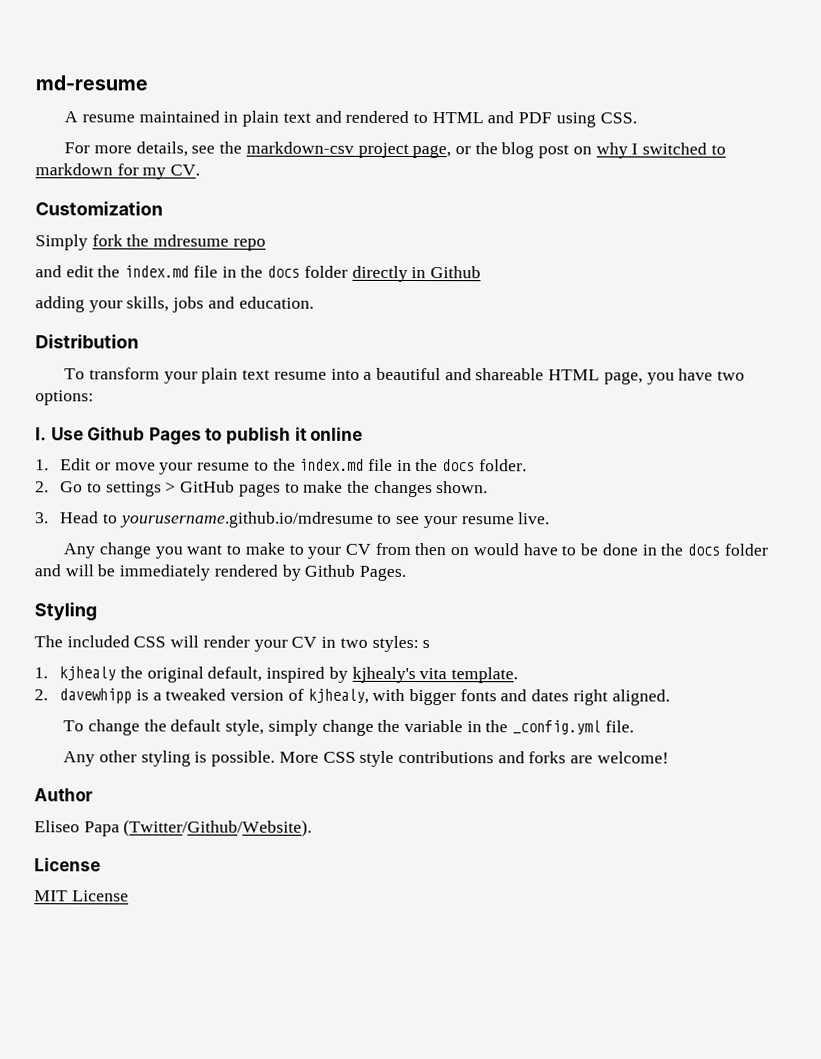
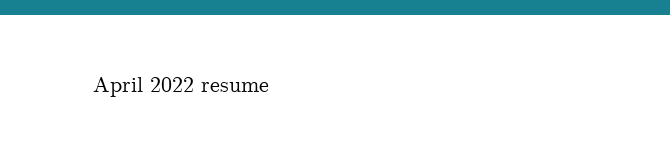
- md-resume
- A resume maintained in plain text and rendered to HTML and PDF using CSS.
- For more details, see the markdown-csv project page, or the blog post on why I switched to markdown for my CV.
- Customization
- Simply fork the mdresume repo
- and edit the index.md file in the docs folder directly in Github
- adding your skills, jobs and education.
- Distribution
- To transform your plain text resume into a beautiful and shareable HTML page, you have two options:
- I. Use Github Pages to publish it online
- 1. Edit or move your resume to the index.md file in the docs folder.
- 2. Go to settings > GitHub pages to make the changes shown.
- 3. Head to yourusername.github.io/mdresume to see your resume live.
- Any change you want to make to your CV from then on would have to be done in the docs folder and will be immediately rendered by Github Pages.
- Styling
- The included CSS will render your CV in two styles: s
- 1. kjhealy the original default, inspired by kjhealy's vita template.
- 2. davewhipp is a tweaked version of kjhealy, with bigger fonts and dates right aligned.
- To change the default style, simply change the variable in the _config.yml file.
- Any other styling is possible. More CSS style contributions and forks are welcome!
- Author
- Eliseo Papa (Twitter/Github/Website).
- License
- MIT License
+ April 2022 resume

